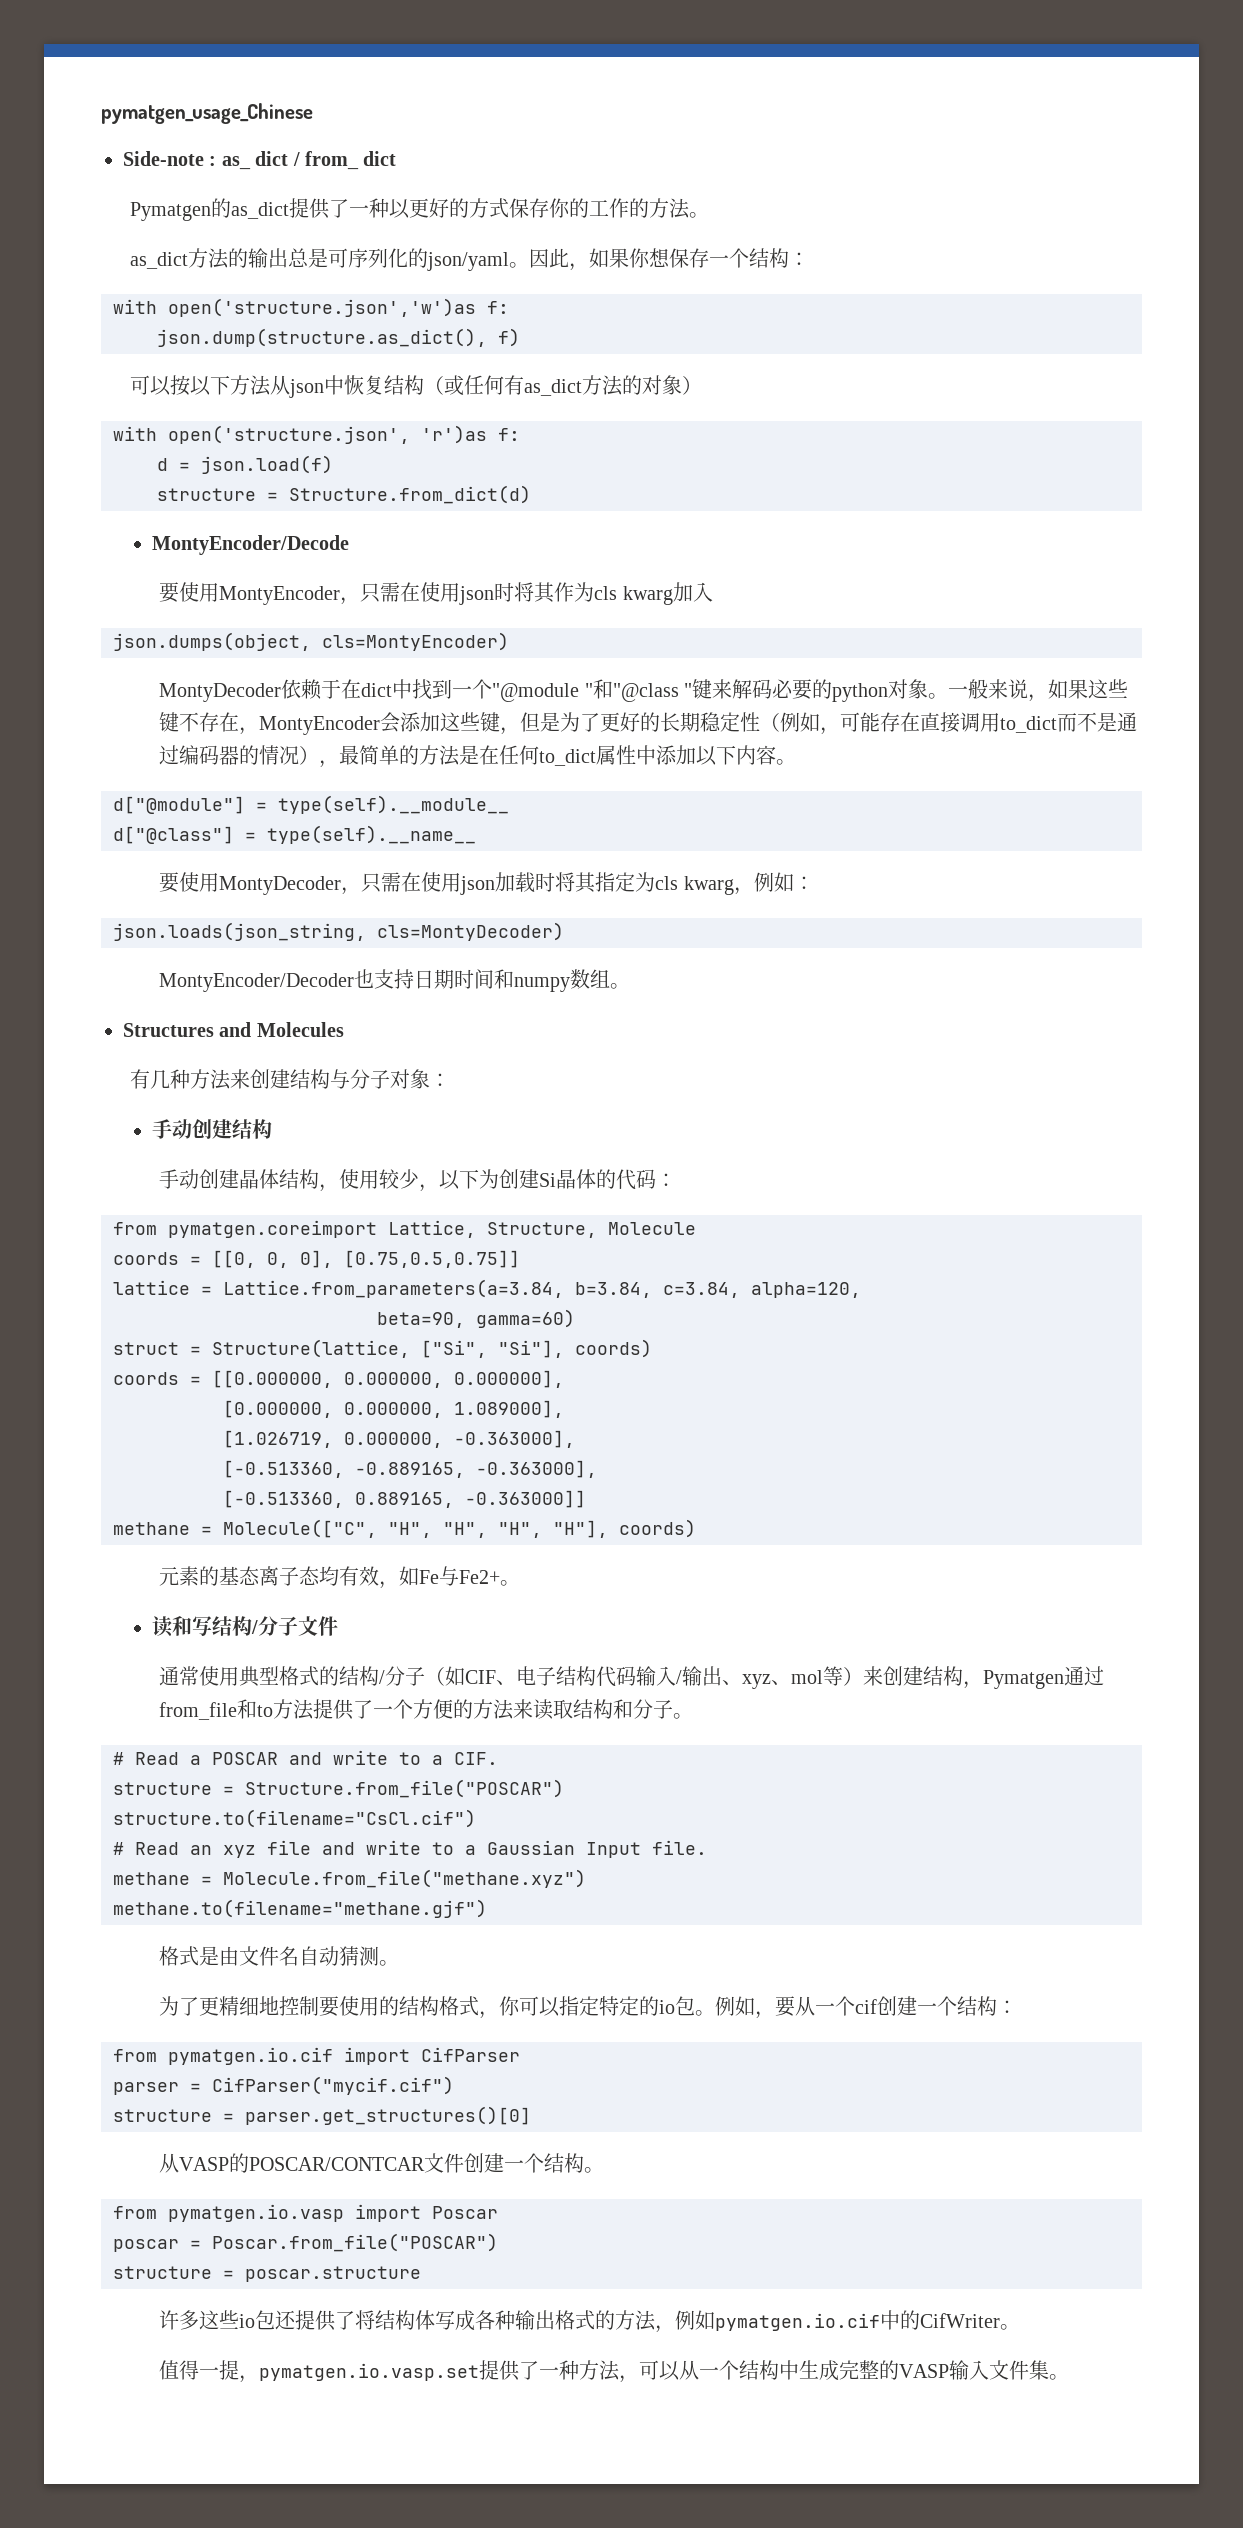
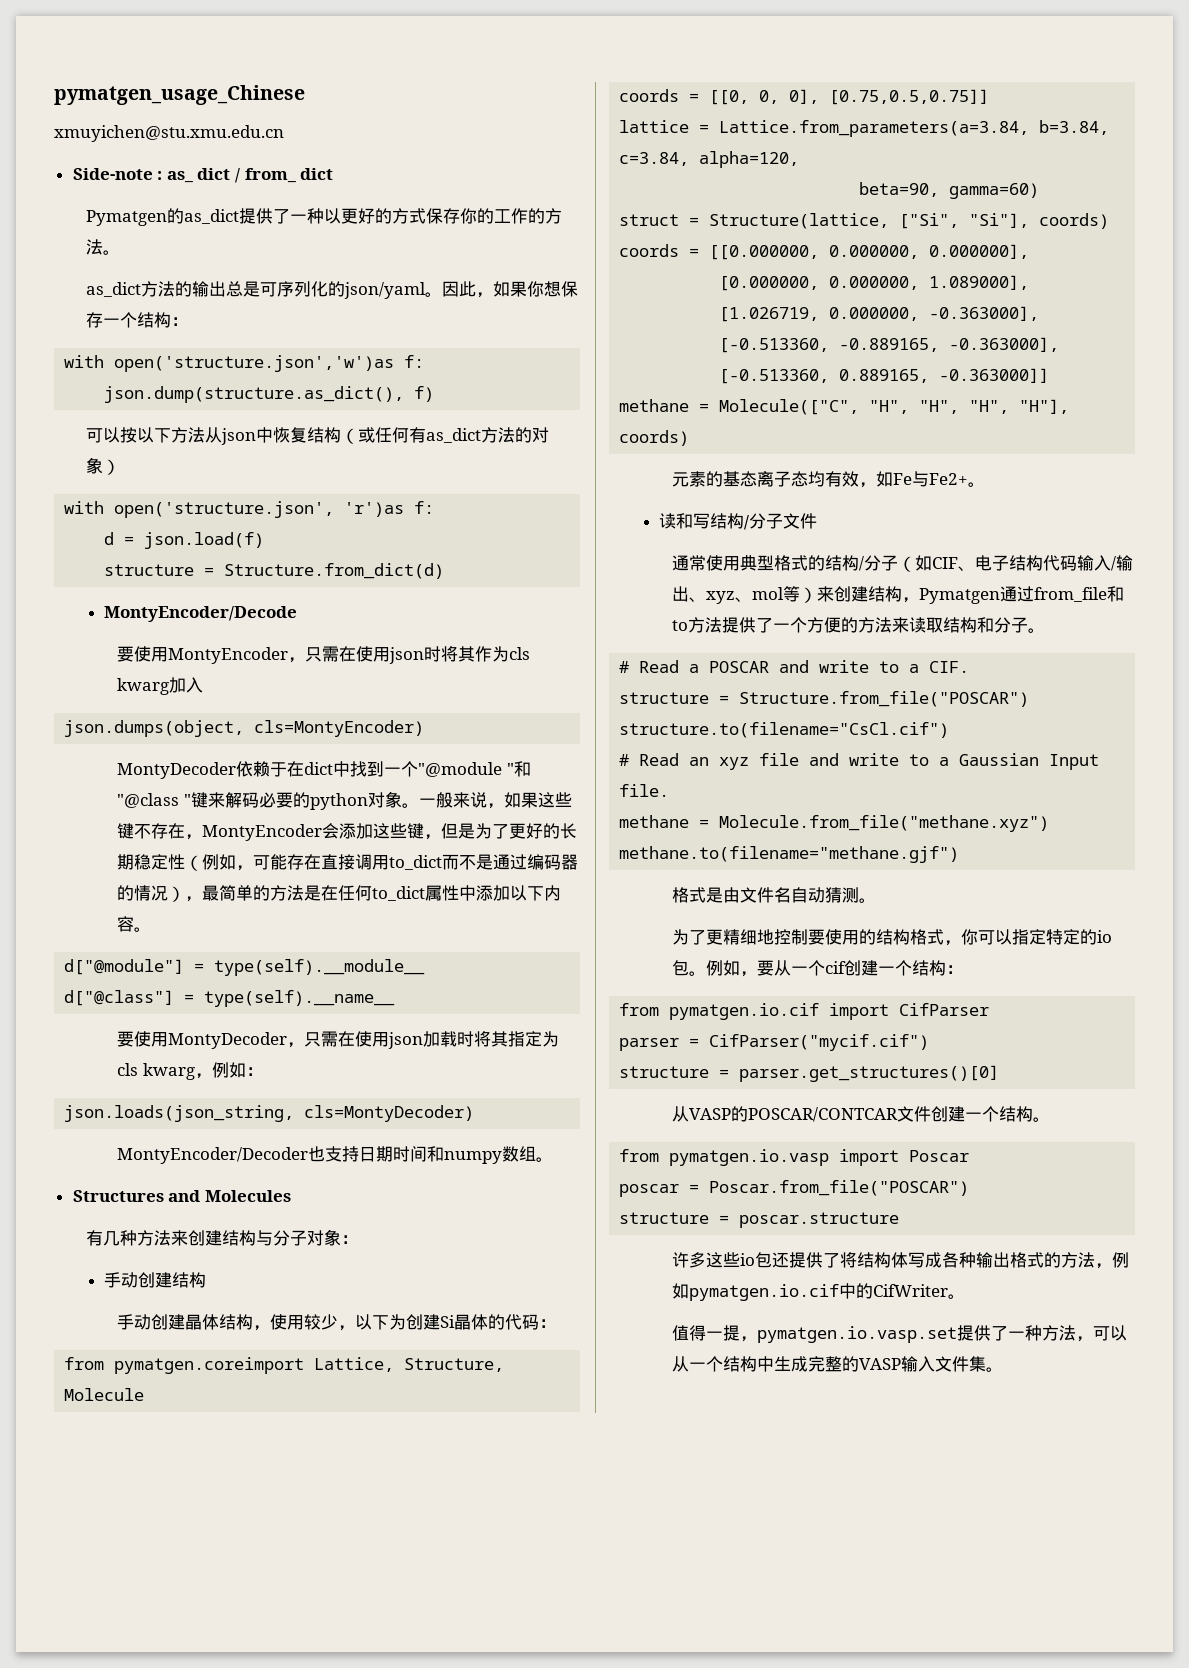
+ xmuyichen@stu.xmu.edu.cn

